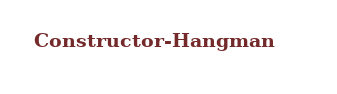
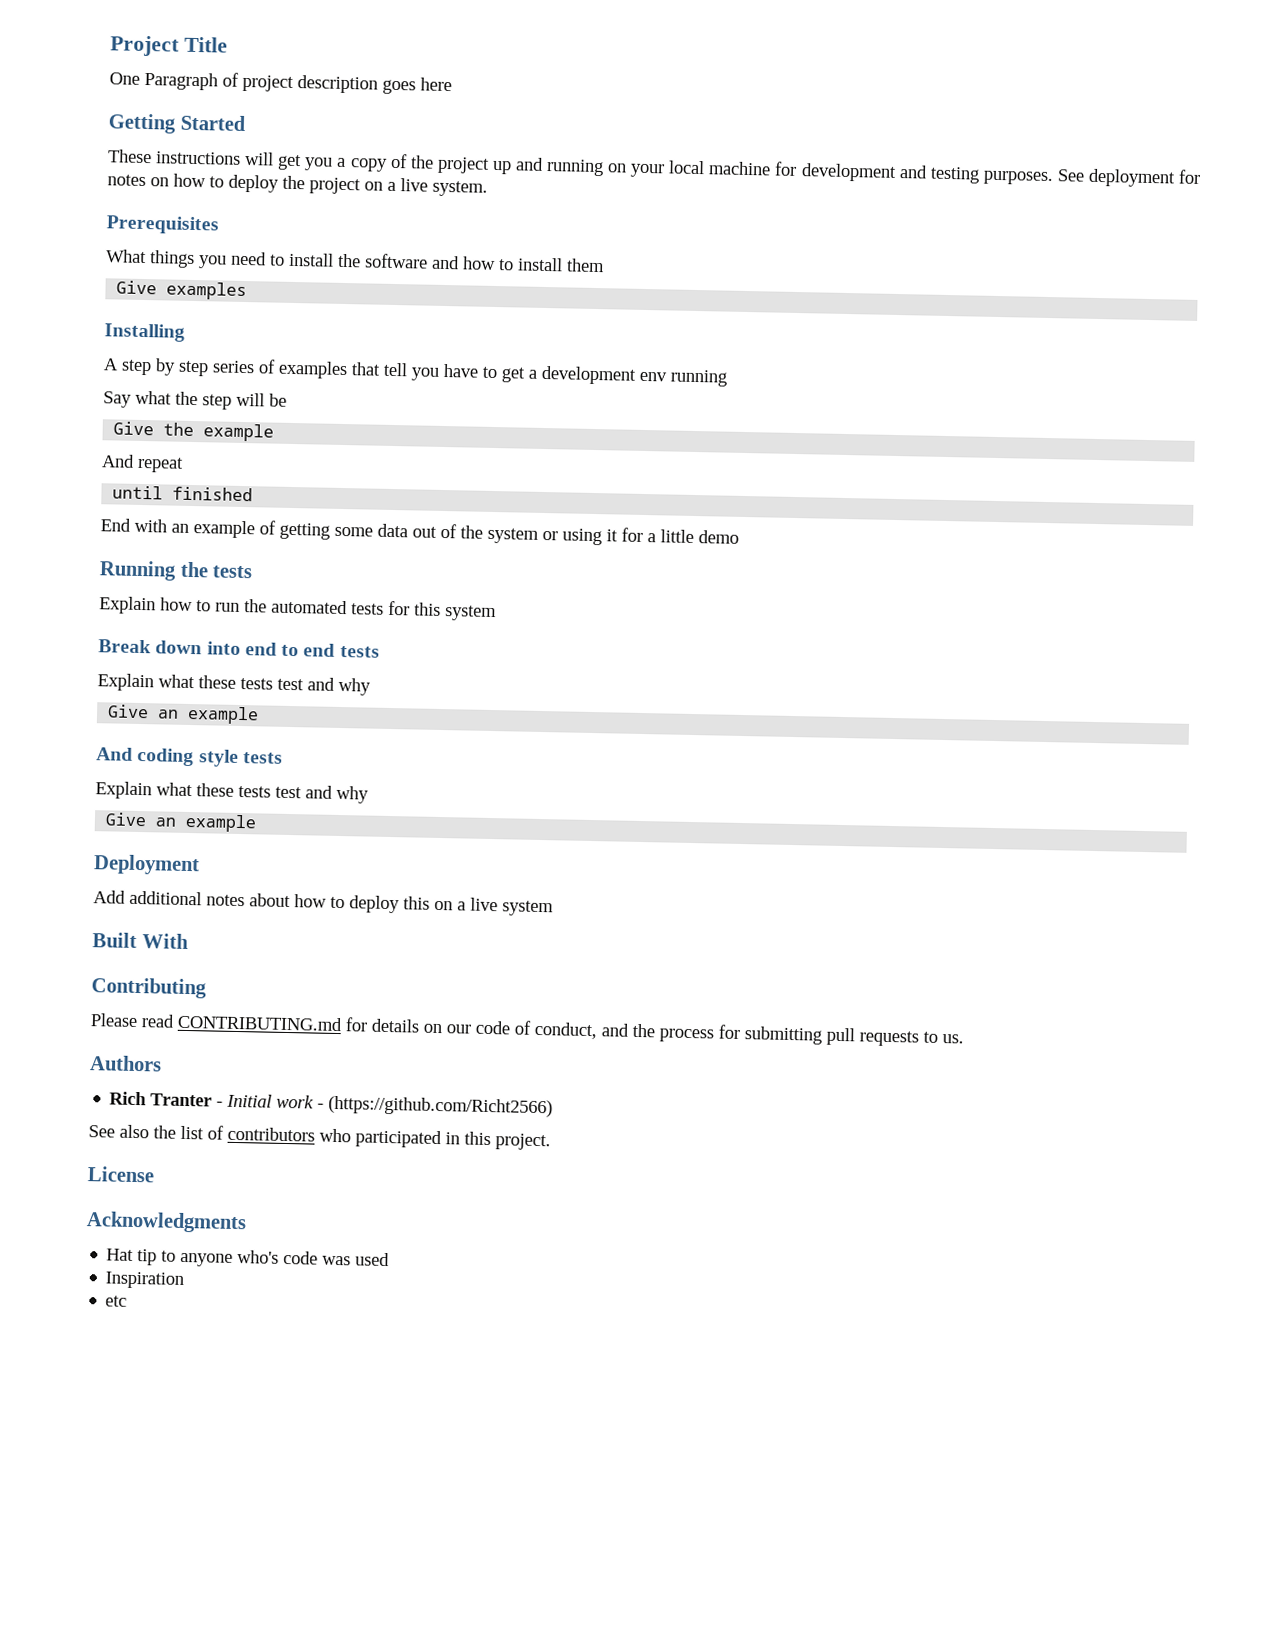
- Constructor-Hangman
+ Project Title
+ One Paragraph of project description goes here
+ Getting Started
+ These instructions will get you a copy of the project up and running on your local machine for development and testing purposes. See deployment for notes on how to deploy the project on a live system.
+ Prerequisites
+ What things you need to install the software and how to install them
+ Give examples
+ Installing
+ A step by step series of examples that tell you have to get a development env running
+ Say what the step will be
+ Give the example
+ And repeat
+ until finished
+ End with an example of getting some data out of the system or using it for a little demo
+ Running the tests
+ Explain how to run the automated tests for this system
+ Break down into end to end tests
+ Explain what these tests test and why
+ Give an example
+ And coding style tests
+ Explain what these tests test and why
+ Give an example
+ Deployment
+ Add additional notes about how to deploy this on a live system
+ Built With
+ Contributing
+ Please read CONTRIBUTING.md for details on our code of conduct, and the process for submitting pull requests to us.
+ Authors
+ Rich Tranter - Initial work - (https://github.com/Richt2566)
+ See also the list of contributors who participated in this project.
+ License
+ Acknowledgments
+ Hat tip to anyone who's code was used
+ Inspiration
+ etc

